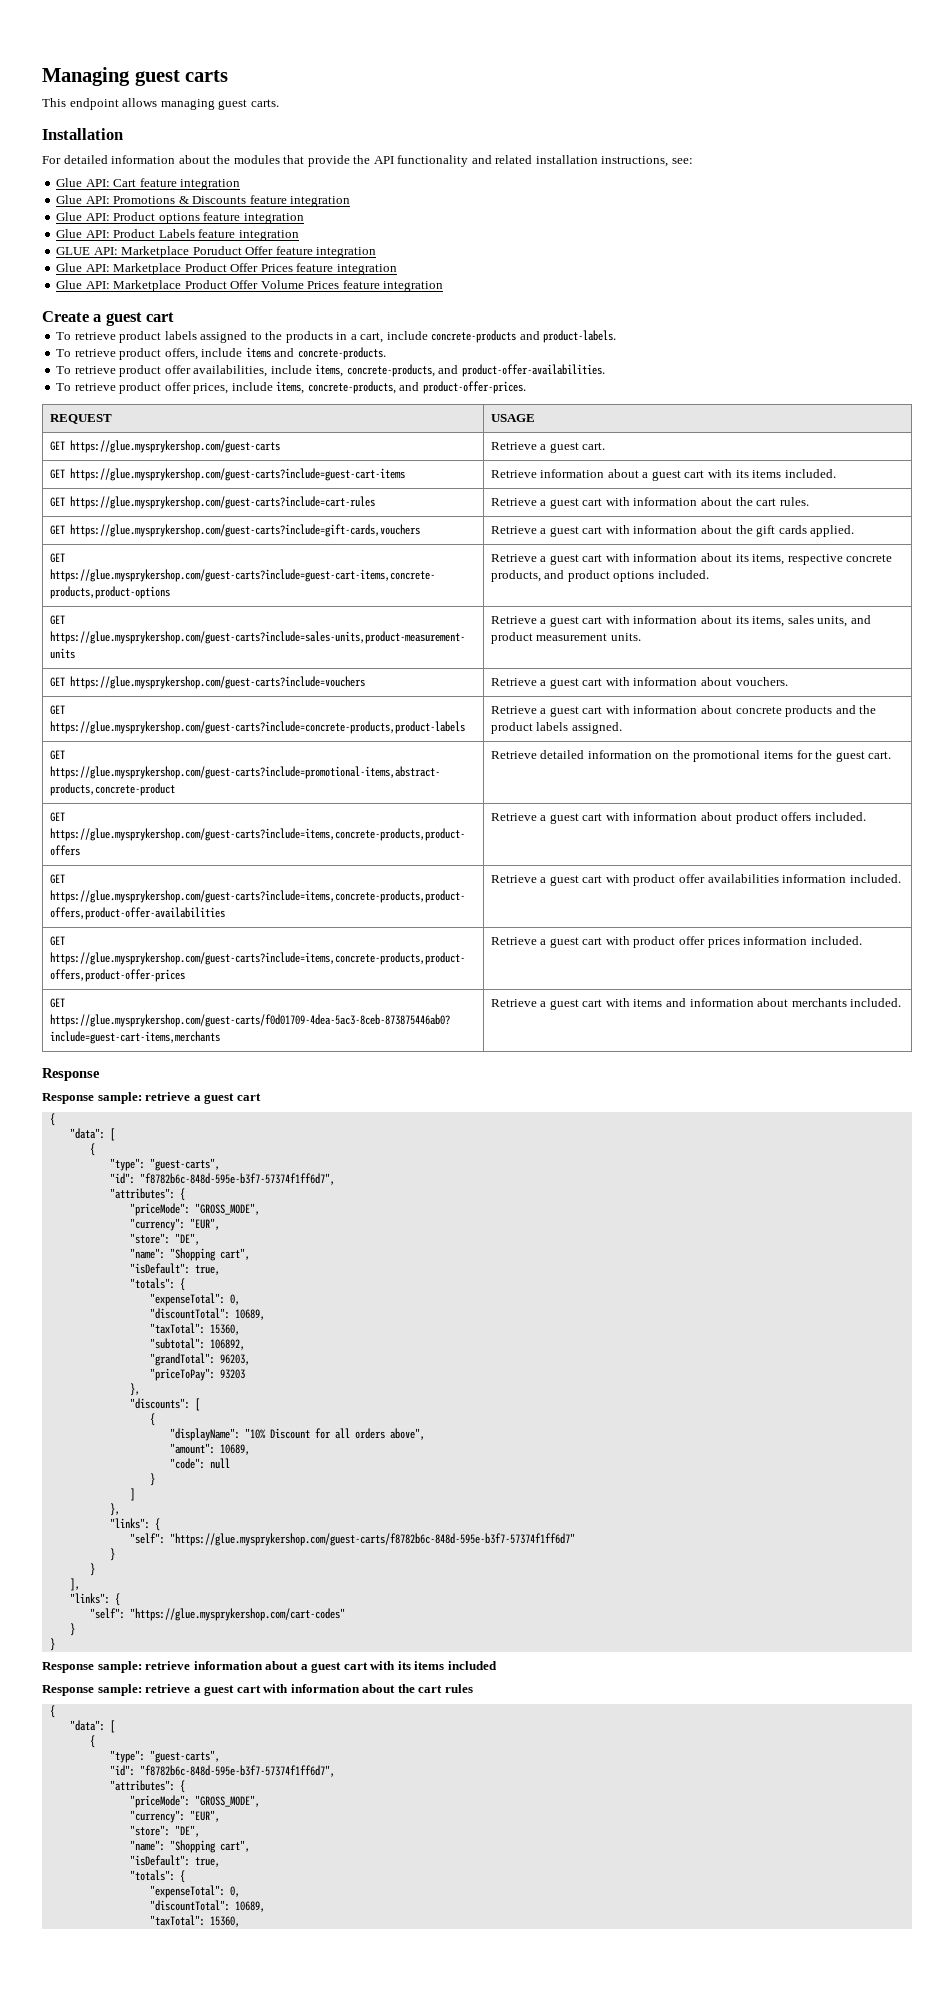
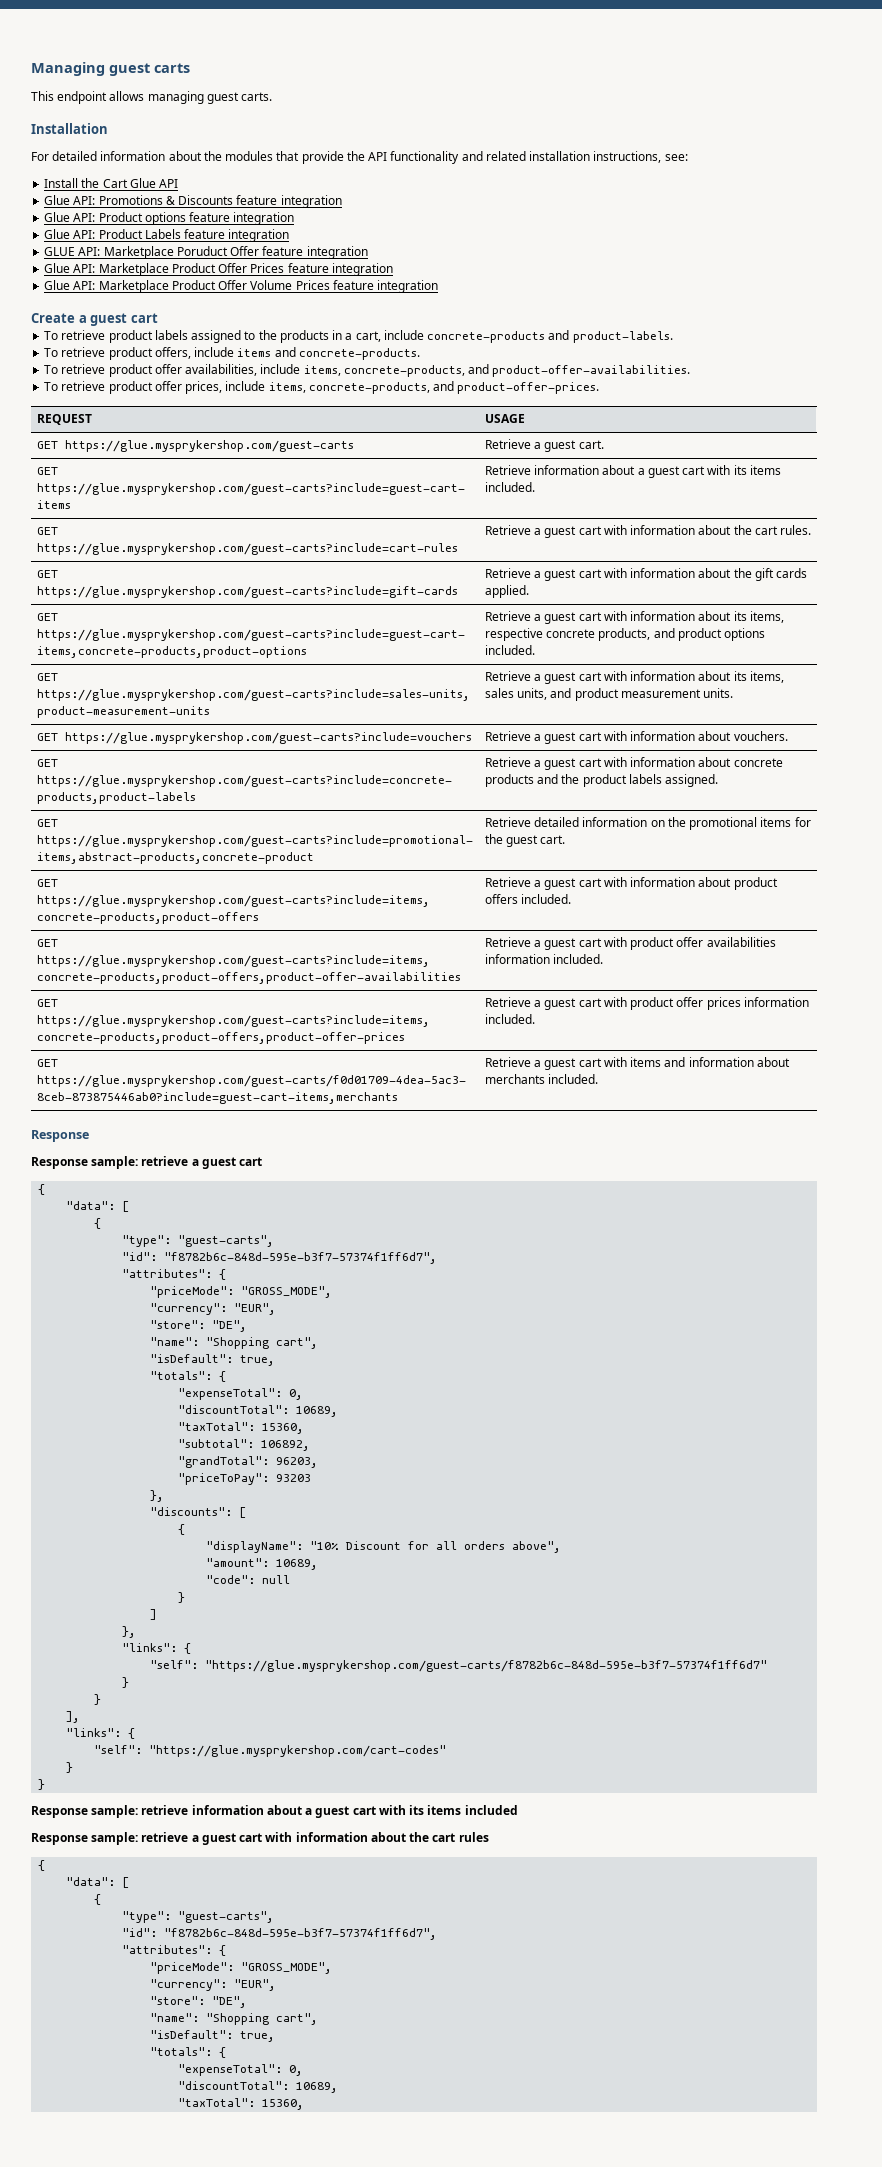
- Glue API: Cart feature integration
+ Install the Cart Glue API
- GET https://glue.mysprykershop.com/guest-carts?include=gift-cards,vouchers | Retrieve a guest cart with information about the gift cards applied.
+ GET https://glue.mysprykershop.com/guest-carts?include=gift-cards | Retrieve a guest cart with information about the gift cards applied.

